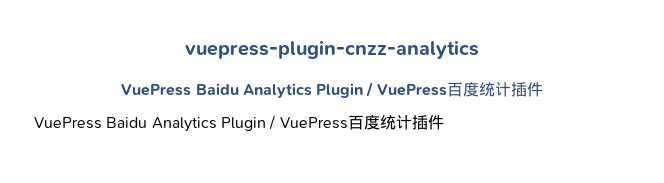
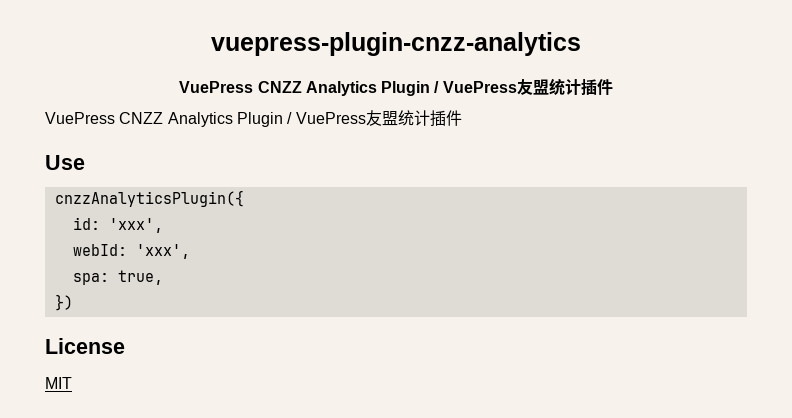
  vuepress-plugin-cnzz-analytics
- VuePress Baidu Analytics Plugin / VuePress百度统计插件
- VuePress Baidu Analytics Plugin / VuePress百度统计插件
+ VuePress CNZZ Analytics Plugin / VuePress友盟统计插件
+ VuePress CNZZ Analytics Plugin / VuePress友盟统计插件
+ Use
+ cnzzAnalyticsPlugin({
+ id: 'xxx',
+ webId: 'xxx',
+ spa: true,
+ })
+ License
+ MIT

